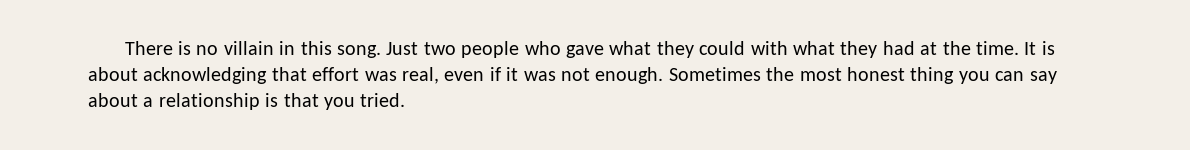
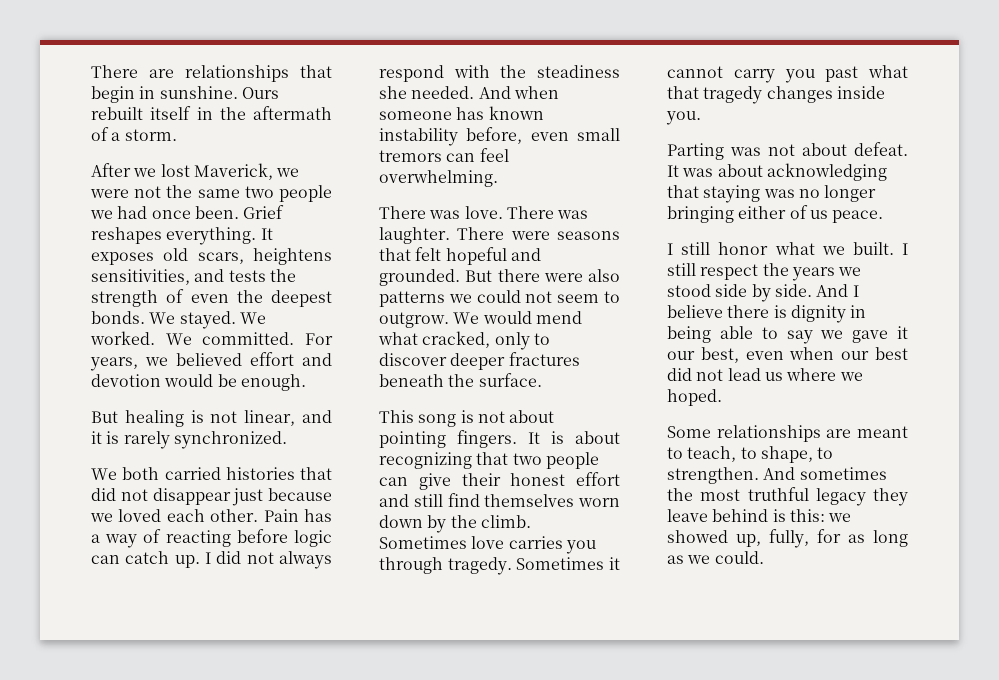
- There is no villain in this song. Just two people who gave what they could with what they had at the time. It is about acknowledging that effort was real, even if it was not enough. Sometimes the most honest thing you can say about a relationship is that you tried.
+ There are relationships that begin in sunshine. Ours rebuilt itself in the aftermath of a storm.
+ After we lost Maverick, we were not the same two people we had once been. Grief reshapes everything. It exposes old scars, heightens sensitivities, and tests the strength of even the deepest bonds. We stayed. We worked. We committed. For years, we believed effort and devotion would be enough.
+ But healing is not linear, and it is rarely synchronized.
+ We both carried histories that did not disappear just because we loved each other. Pain has a way of reacting before logic can catch up. I did not always respond with the steadiness she needed. And when someone has known instability before, even small tremors can feel overwhelming.
+ There was love. There was laughter. There were seasons that felt hopeful and grounded. But there were also patterns we could not seem to outgrow. We would mend what cracked, only to discover deeper fractures beneath the surface.
+ This song is not about pointing fingers. It is about recognizing that two people can give their honest effort and still find themselves worn down by the climb. Sometimes love carries you through tragedy. Sometimes it cannot carry you past what that tragedy changes inside you.
+ Parting was not about defeat. It was about acknowledging that staying was no longer bringing either of us peace.
+ I still honor what we built. I still respect the years we stood side by side. And I believe there is dignity in being able to say we gave it our best, even when our best did not lead us where we hoped.
+ Some relationships are meant to teach, to shape, to strengthen. And sometimes the most truthful legacy they leave behind is this: we showed up, fully, for as long as we could.

